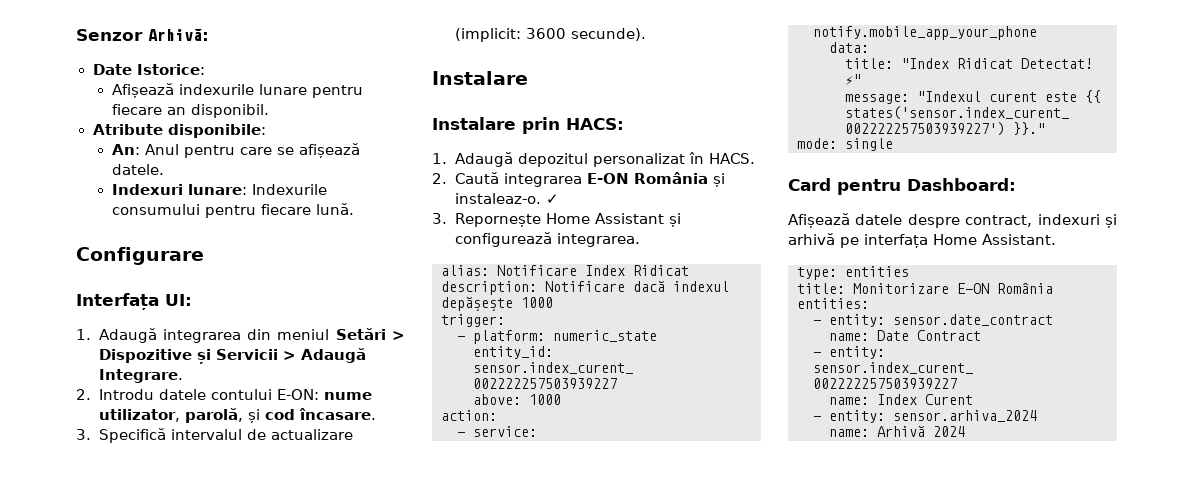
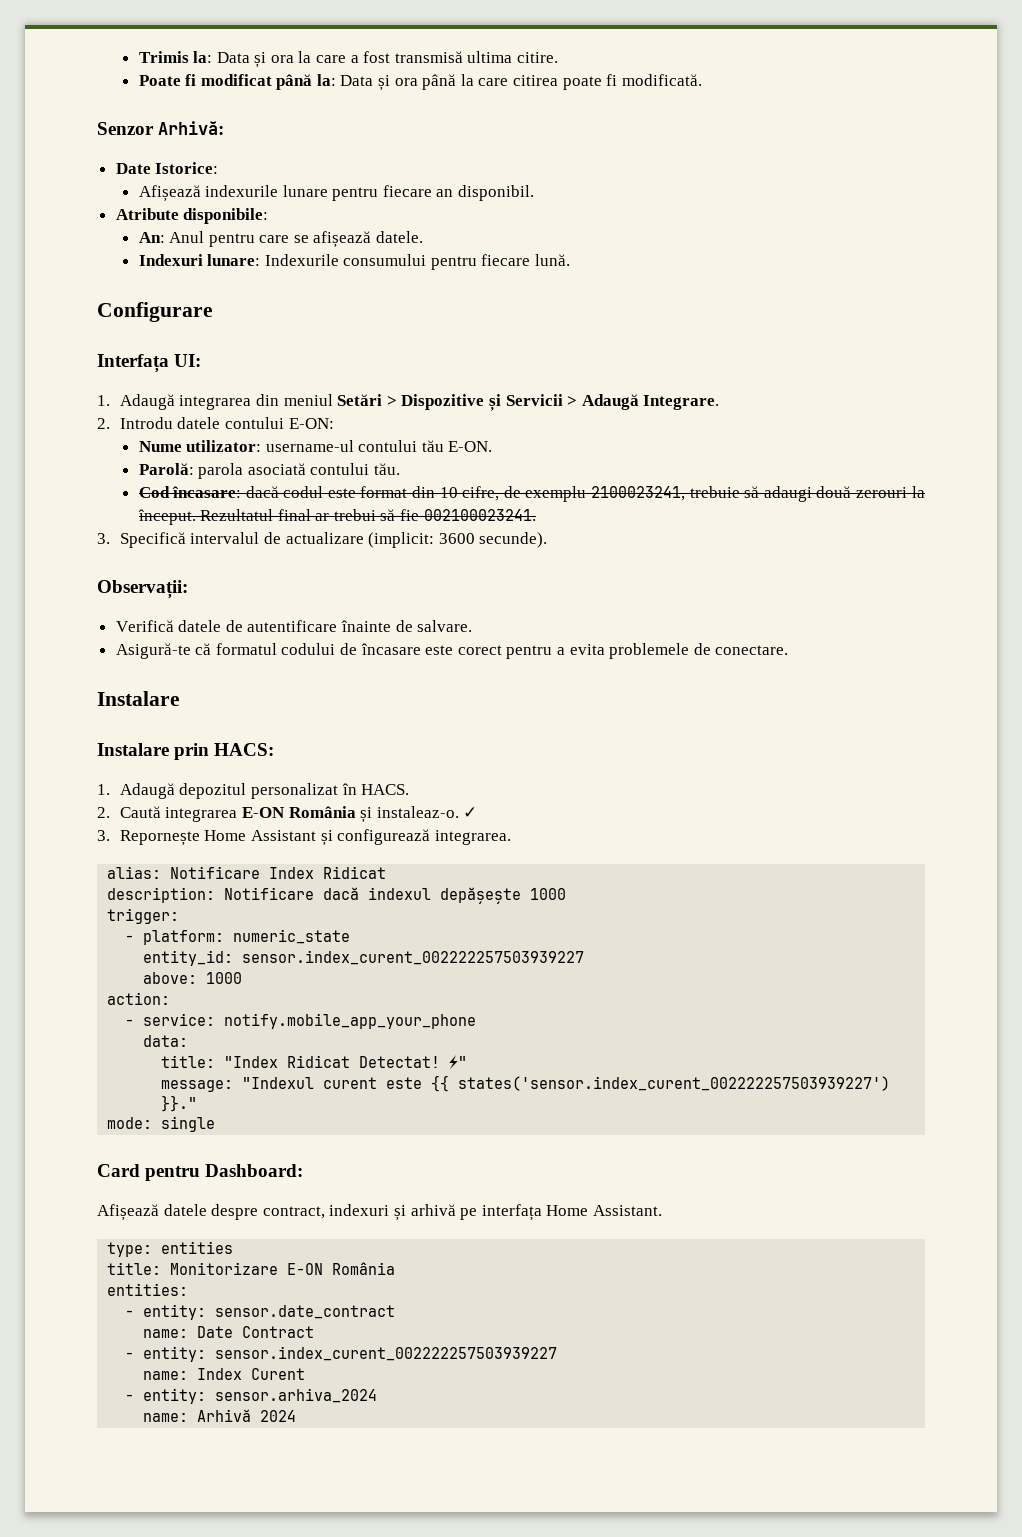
+ Trimis la: Data și ora la care a fost transmisă ultima citire.
+ Poate fi modificat până la: Data și ora până la care citirea poate fi modificată.
- 2. Introdu datele contului E-ON: nume utilizator, parolă, și cod încasare.
+ 2. Introdu datele contului E-ON:
+ Nume utilizator: username-ul contului tău E-ON.
+ Parolă: parola asociată contului tău.
+ Cod încasare: dacă codul este format din 10 cifre, de exemplu 2100023241, trebuie să adaugi două zerouri la început. Rezultatul final ar trebui să fie 002100023241.
+ Observații:
+ Verifică datele de autentificare înainte de salvare.
+ Asigură-te că formatul codului de încasare este corect pentru a evita problemele de conectare.

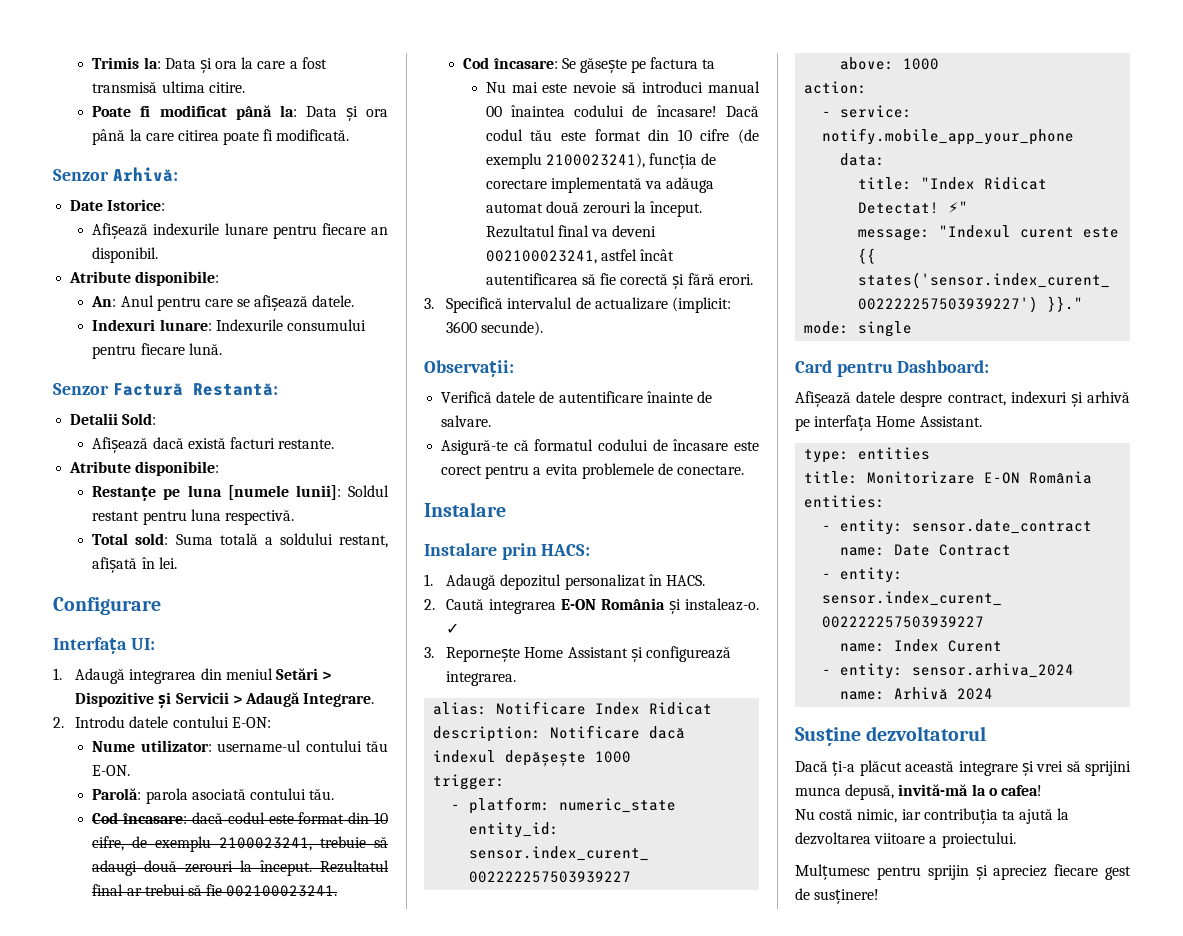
+ Senzor Factură Restantă:
+ Detalii Sold:
+ Afișează dacă există facturi restante.
+ Atribute disponibile:
+ Restanțe pe luna [numele lunii]: Soldul restant pentru luna respectivă.
+ Total sold: Suma totală a soldului restant, afișată în lei.
+ Cod încasare: Se găsește pe factura ta
+ Nu mai este nevoie să introduci manual 00 înaintea codului de încasare! Dacă codul tău este format din 10 cifre (de exemplu 2100023241), funcția de corectare implementată va adăuga automat două zerouri la început. Rezultatul final va deveni 002100023241, astfel încât autentificarea să fie corectă și fără erori.
+ Susține dezvoltatorul
+ Dacă ți-a plăcut această integrare și vrei să sprijini munca depusă, invită-mă la o cafea!
+ Nu costă nimic, iar contribuția ta ajută la dezvoltarea viitoare a proiectului.
+ Mulțumesc pentru sprijin și apreciez fiecare gest de susținere!

